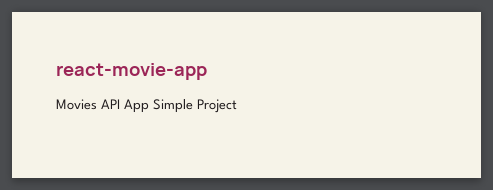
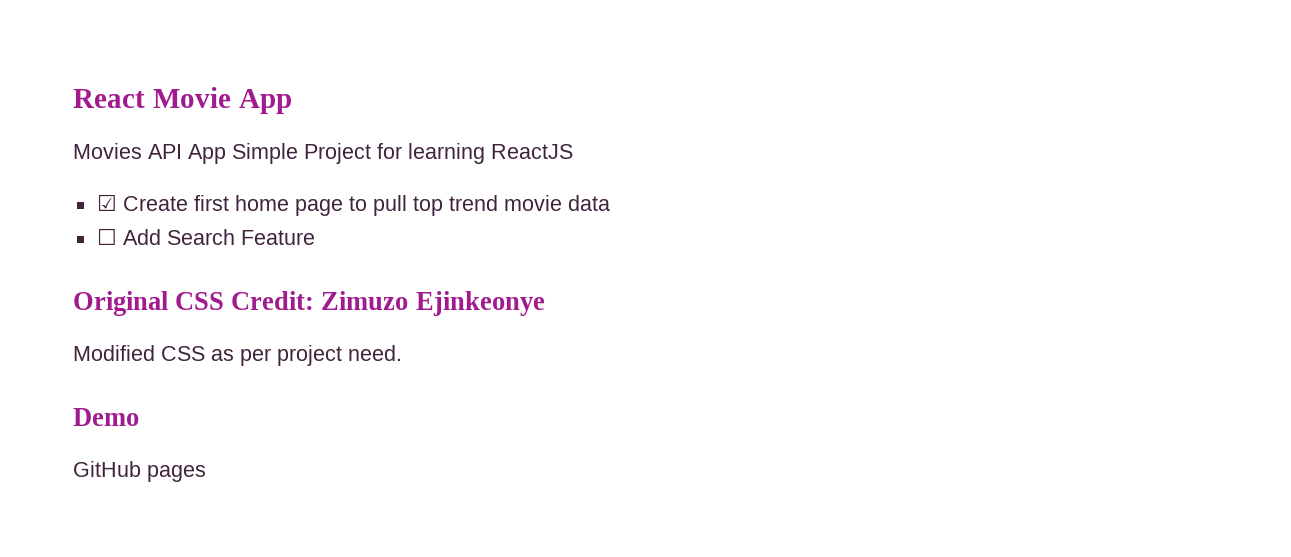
- react-movie-app
+ React Movie App
- Movies API App Simple Project
+ Movies API App Simple Project for learning ReactJS
+ ☑ Create first home page to pull top trend movie data
+ ☐ Add Search Feature
+ Original CSS Credit: Zimuzo Ejinkeonye
+ Modified CSS as per project need.
+ Demo
+ GitHub pages

